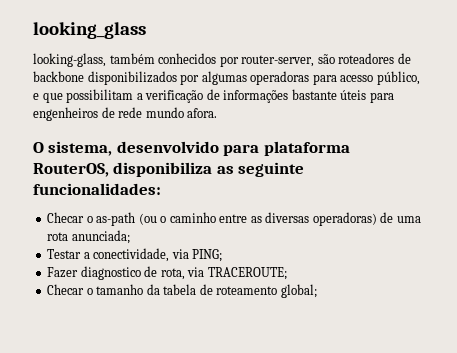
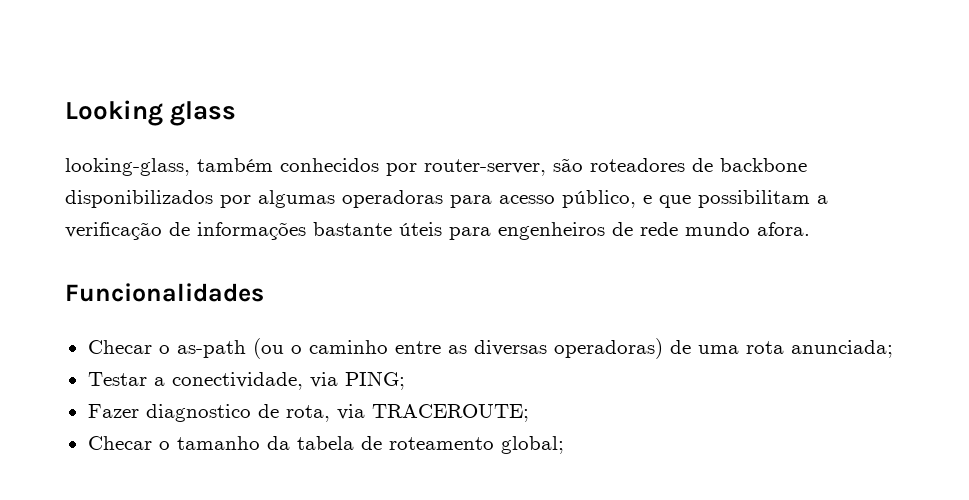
- looking_glass
+ Looking glass
- O sistema, desenvolvido para plataforma RouterOS, disponibiliza as seguinte funcionalidades:
+ Funcionalidades

